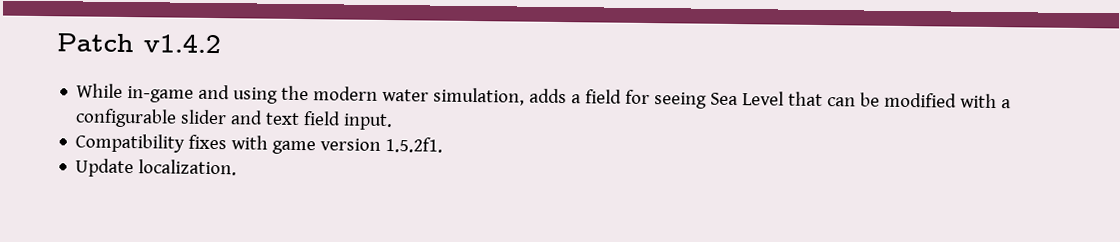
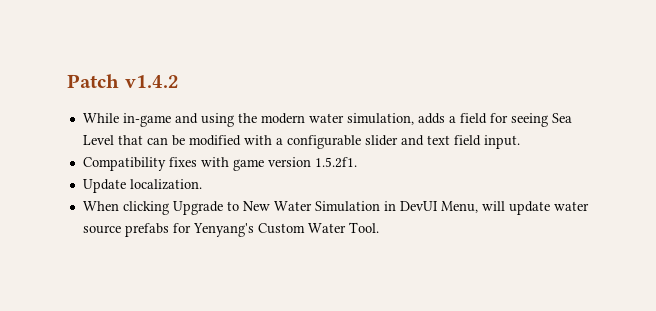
+ When clicking Upgrade to New Water Simulation in DevUI Menu, will update water source prefabs for Yenyang's Custom Water Tool.

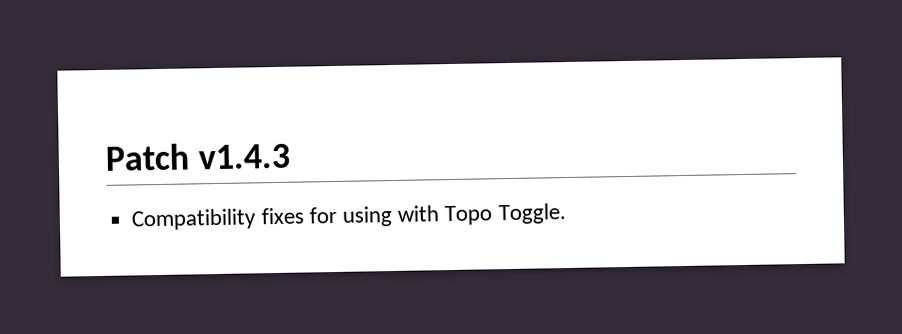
- Patch v1.4.2
- While in-game and using the modern water simulation, adds a field for seeing Sea Level that can be modified with a configurable slider and text field input.
- Compatibility fixes with game version 1.5.2f1.
- Update localization.
- When clicking Upgrade to New Water Simulation in DevUI Menu, will update water source prefabs for Yenyang's Custom Water Tool.
+ Patch v1.4.3
+ Compatibility fixes for using with Topo Toggle.

